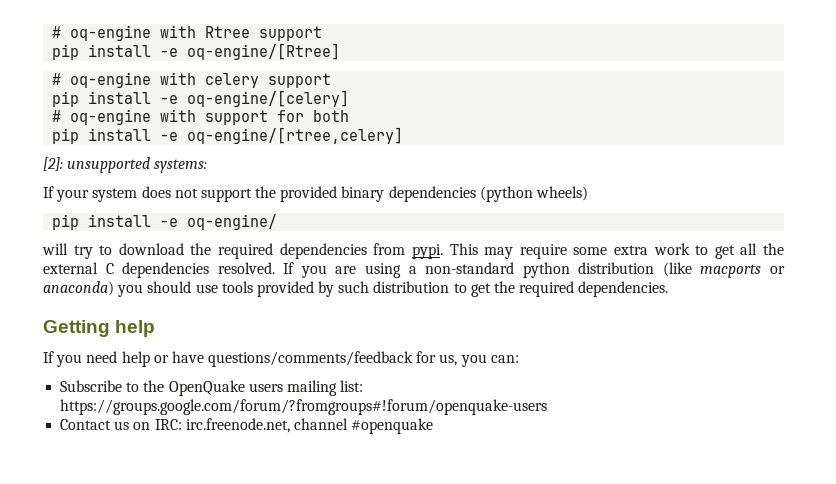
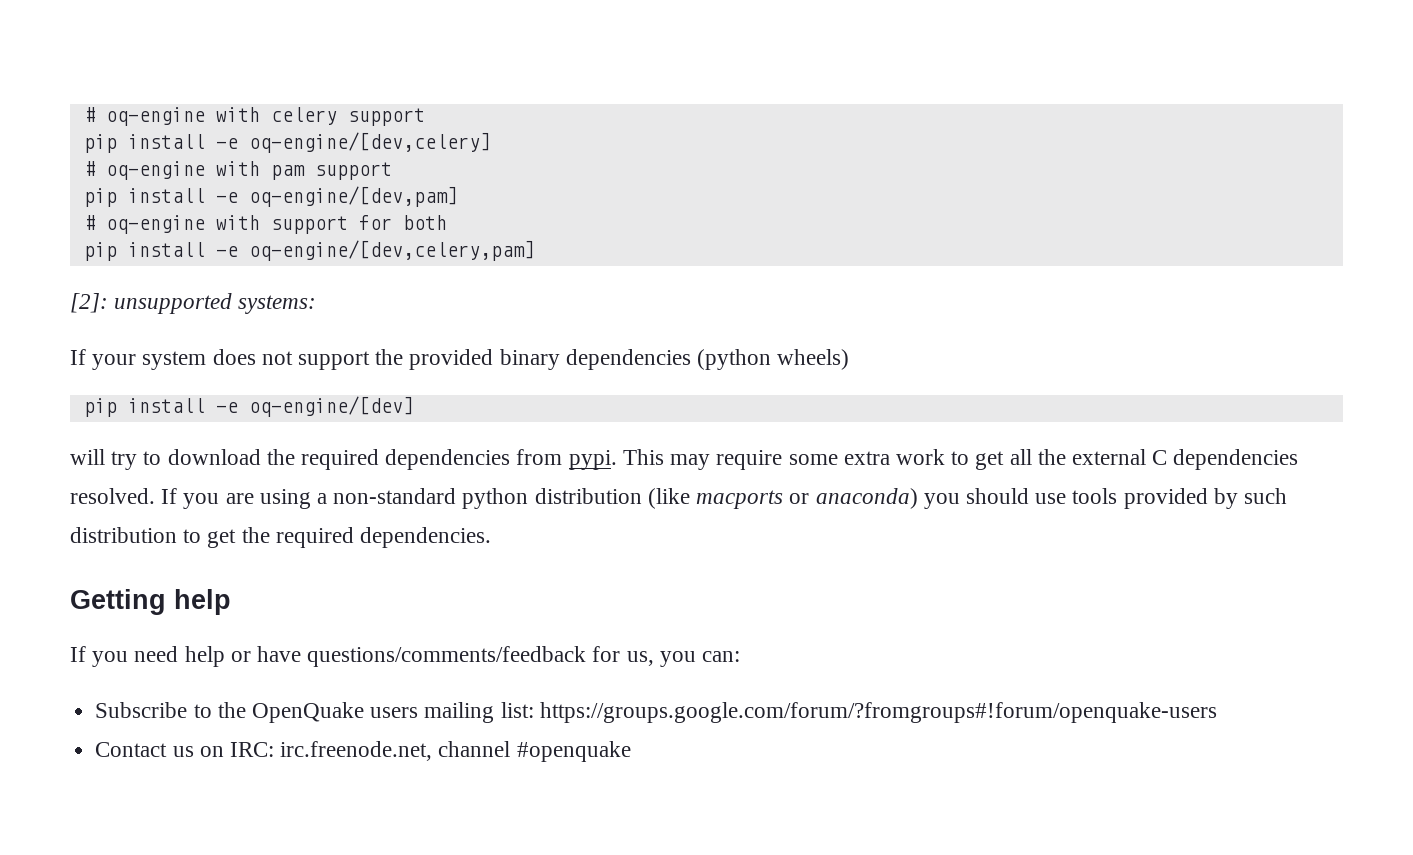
- # oq-engine with Rtree support
- pip install -e oq-engine/[Rtree]
- pip install -e oq-engine/[celery]
+ pip install -e oq-engine/[dev,celery]
+ # oq-engine with pam support
+ pip install -e oq-engine/[dev,pam]
- pip install -e oq-engine/[rtree,celery]
+ pip install -e oq-engine/[dev,celery,pam]
- pip install -e oq-engine/
+ pip install -e oq-engine/[dev]

